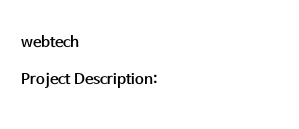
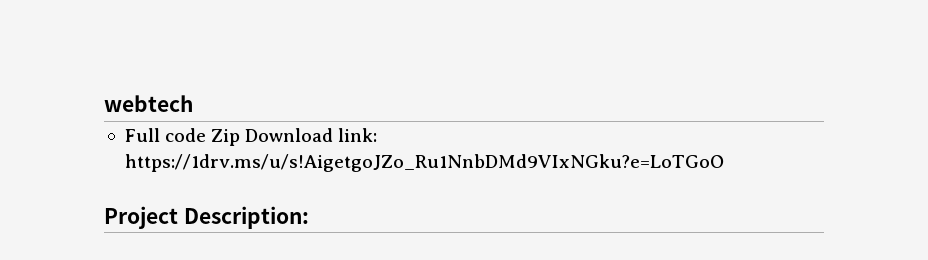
+ Full code Zip Download link: https://1drv.ms/u/s!AigetgoJZo_Ru1NnbDMd9VIxNGku?e=LoTGoO

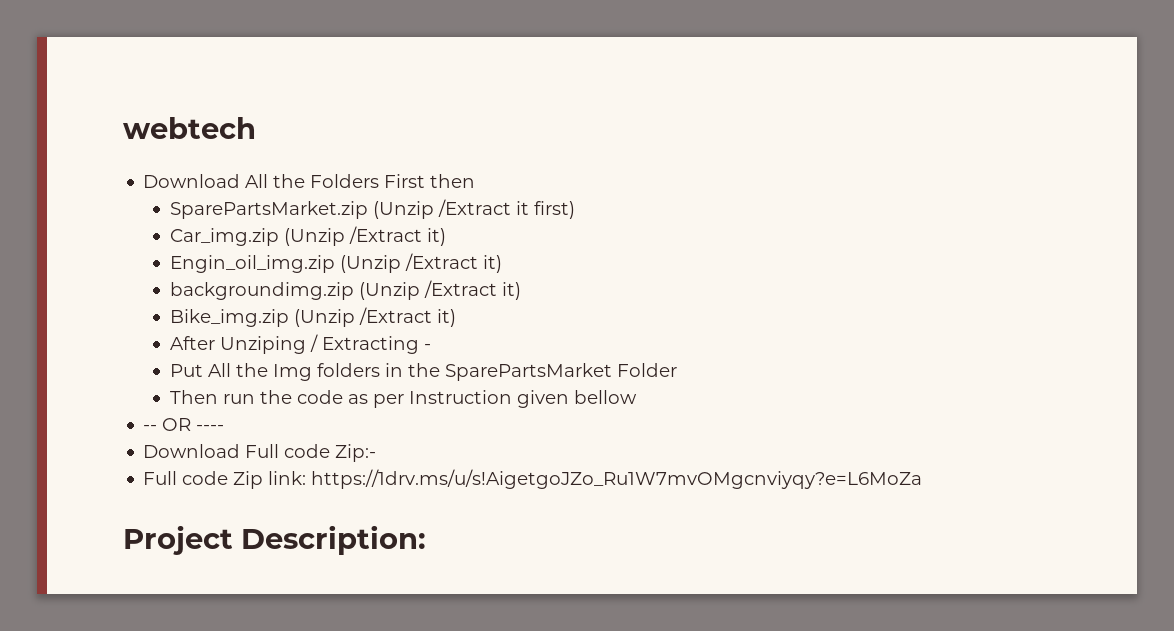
+ Download All the Folders First then
+ SparePartsMarket.zip (Unzip /Extract it first)
+ Car_img.zip (Unzip /Extract it)
+ Engin_oil_img.zip (Unzip /Extract it)
+ backgroundimg.zip (Unzip /Extract it)
+ Bike_img.zip (Unzip /Extract it)
+ After Unziping / Extracting -
+ Put All the Img folders in the SparePartsMarket Folder
+ Then run the code as per Instruction given bellow
+ -- OR ----
+ Download Full code Zip:-
- Full code Zip Download link: https://1drv.ms/u/s!AigetgoJZo_Ru1NnbDMd9VIxNGku?e=LoTGoO
+ Full code Zip link: https://1drv.ms/u/s!AigetgoJZo_Ru1W7mvOMgcnviyqy?e=L6MoZa

